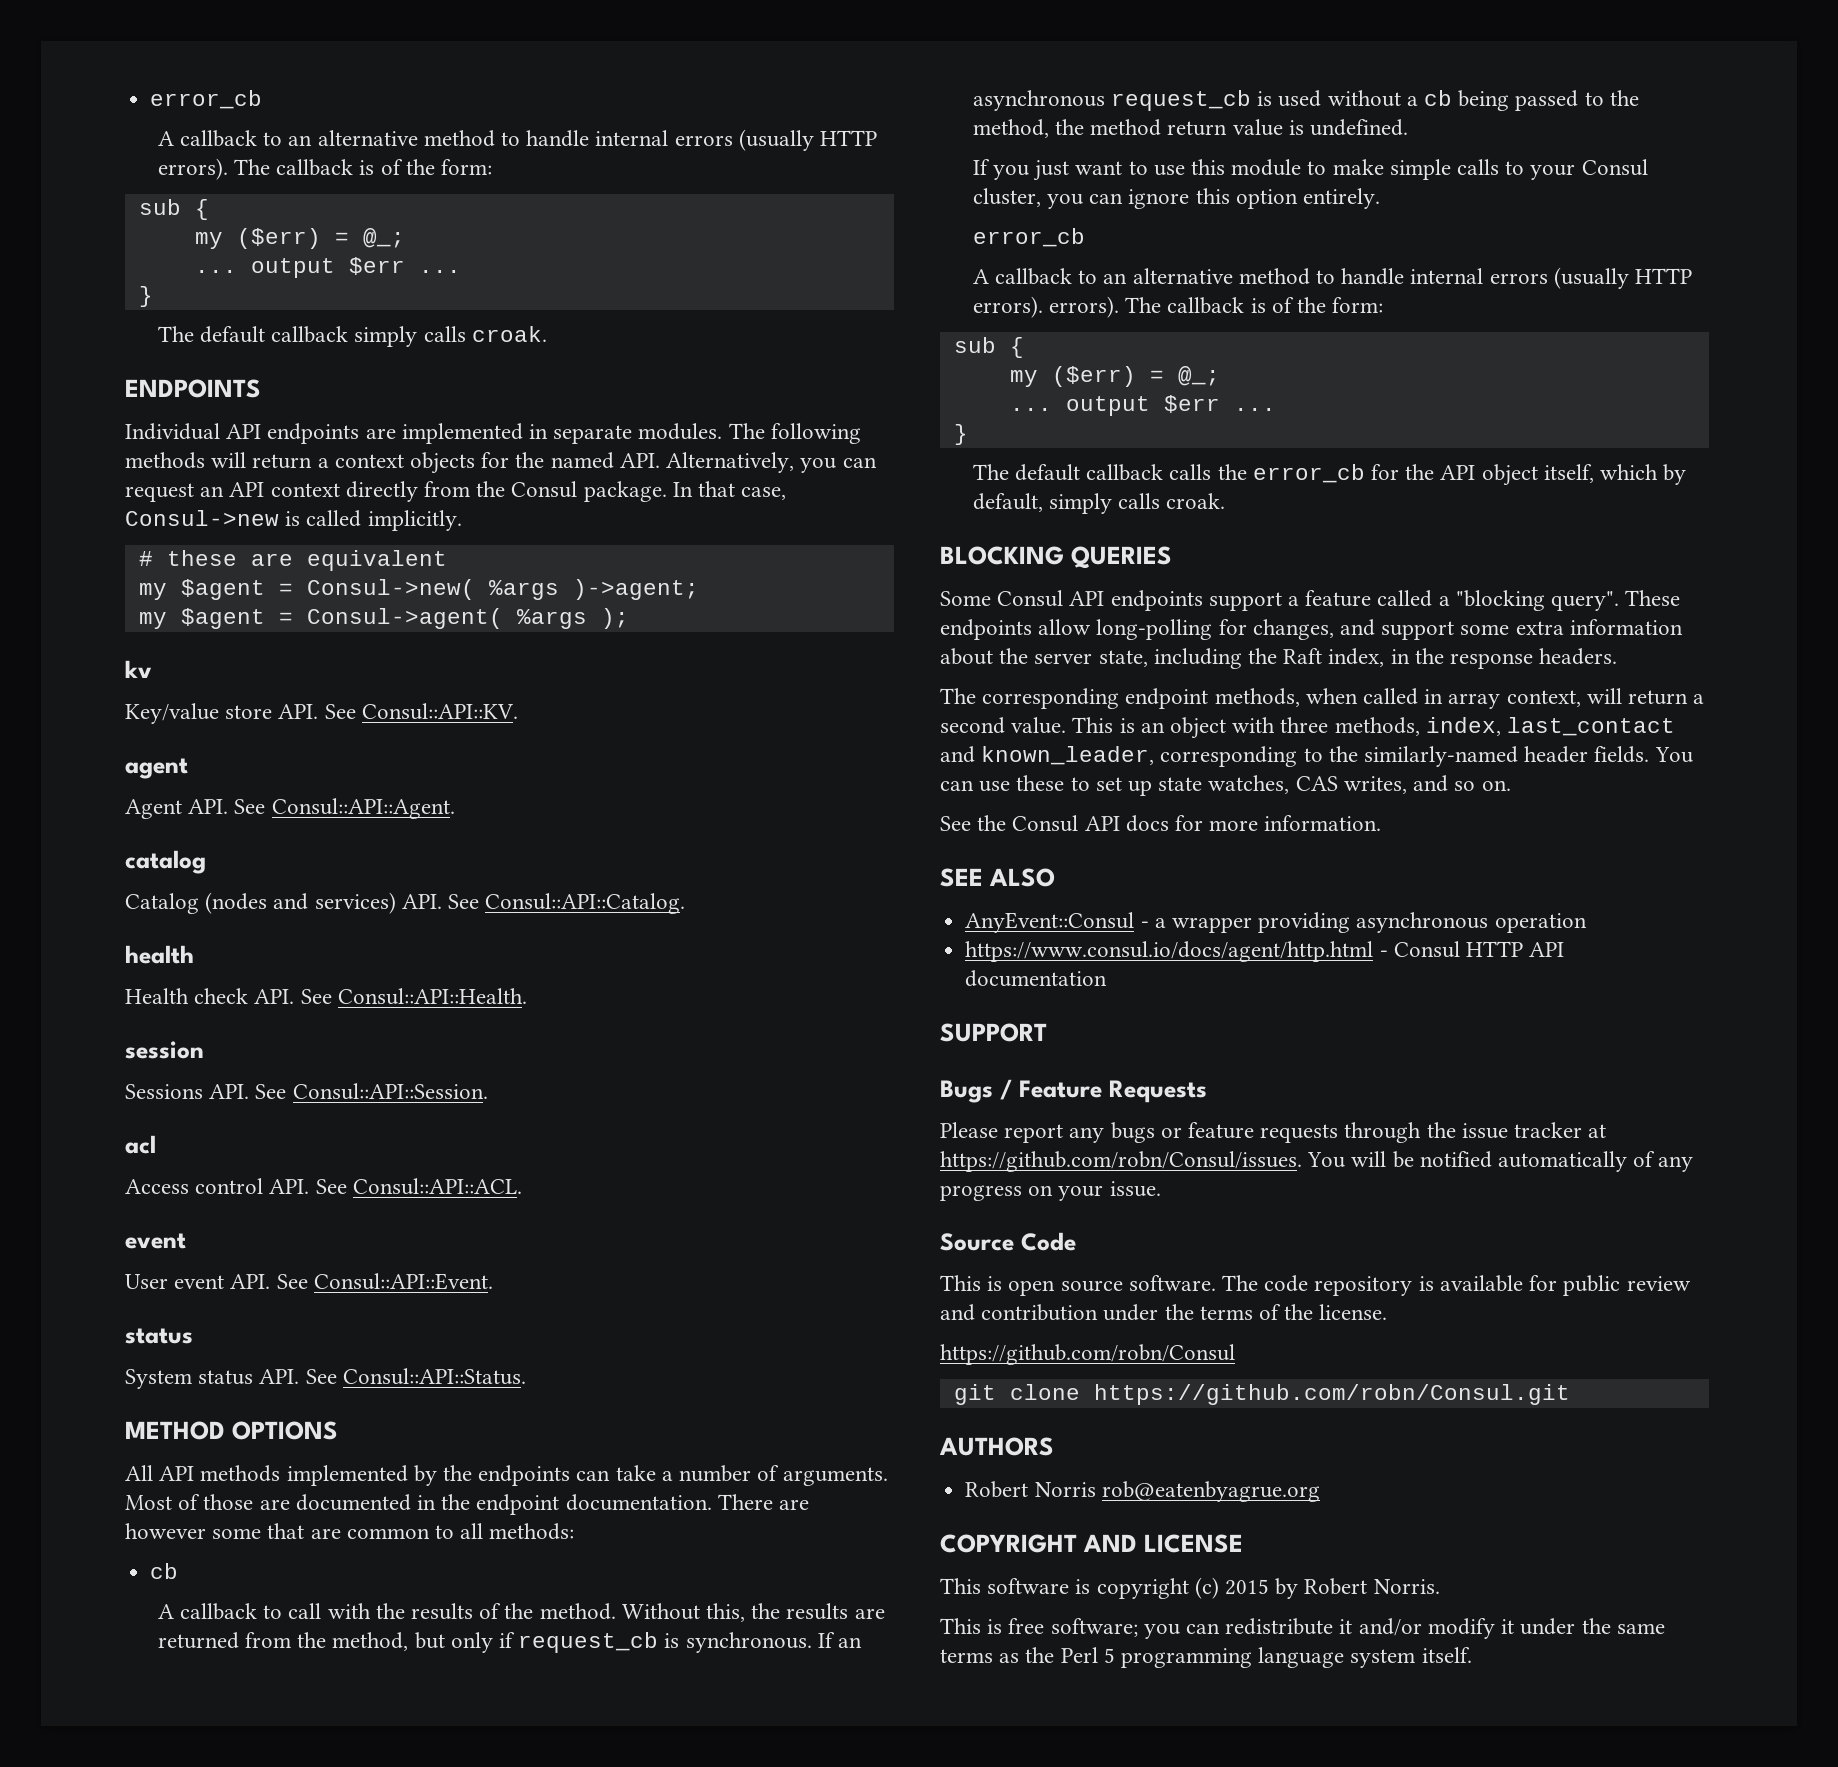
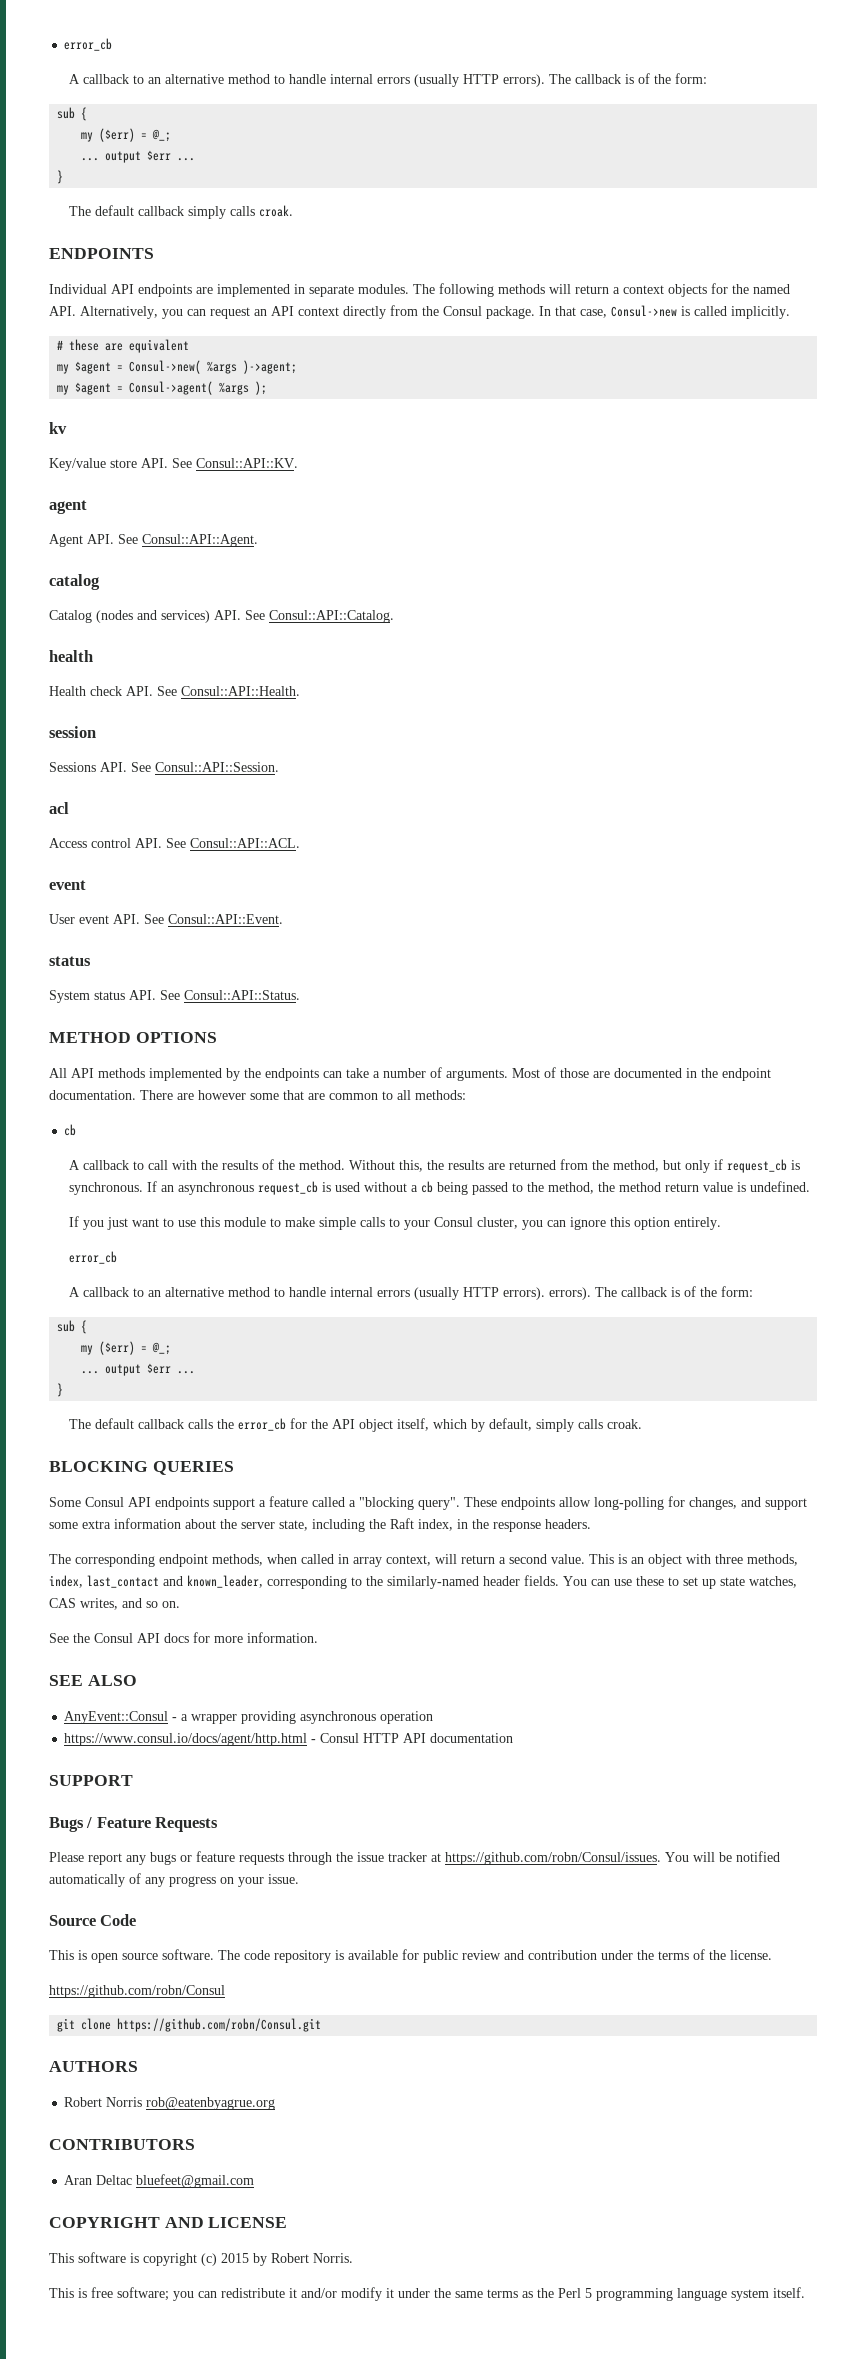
+ CONTRIBUTORS
+ Aran Deltac bluefeet@gmail.com

